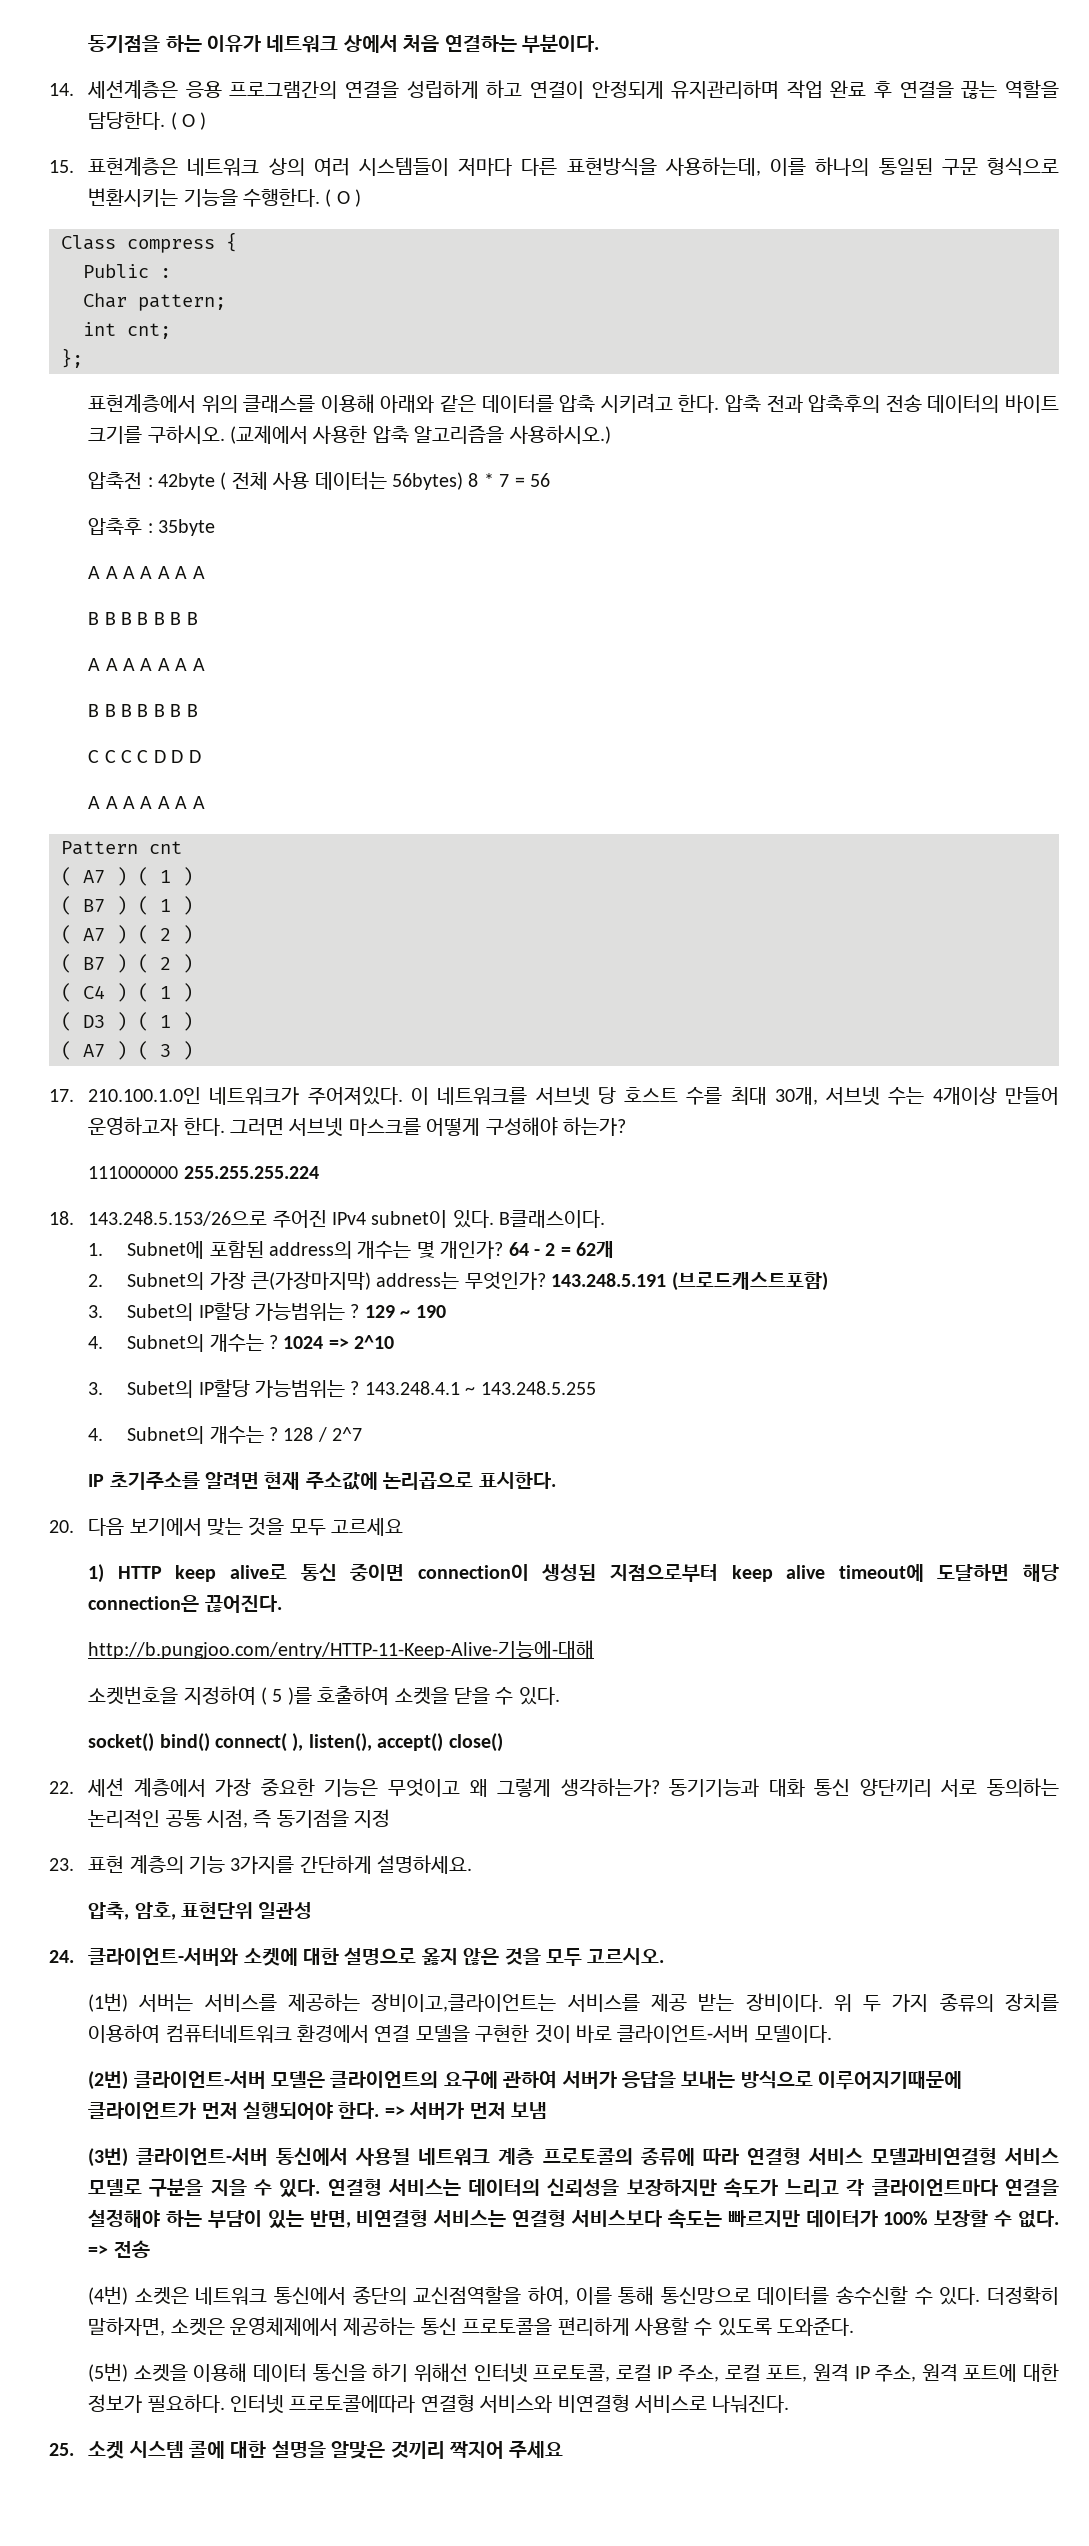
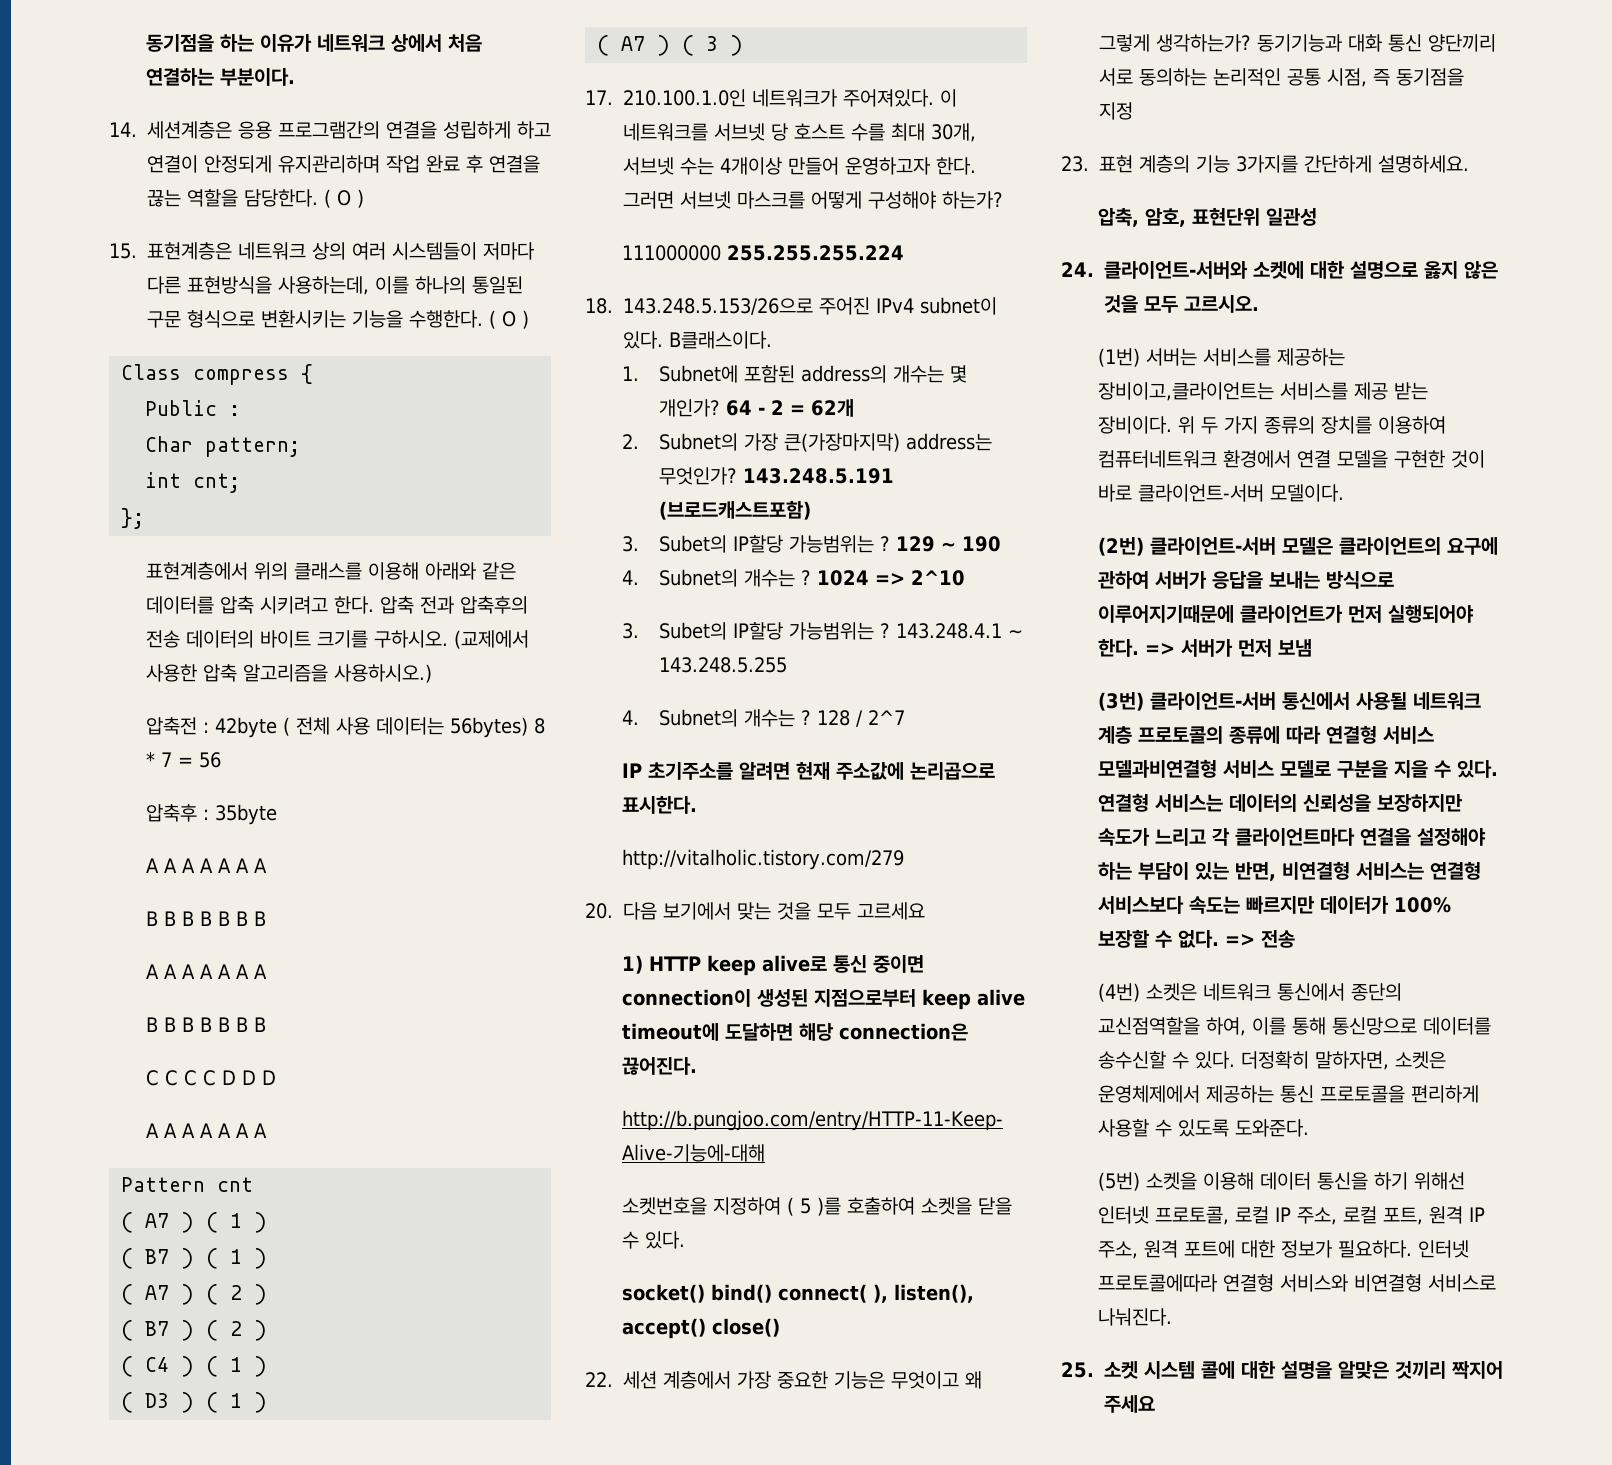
+ http://vitalholic.tistory.com/279

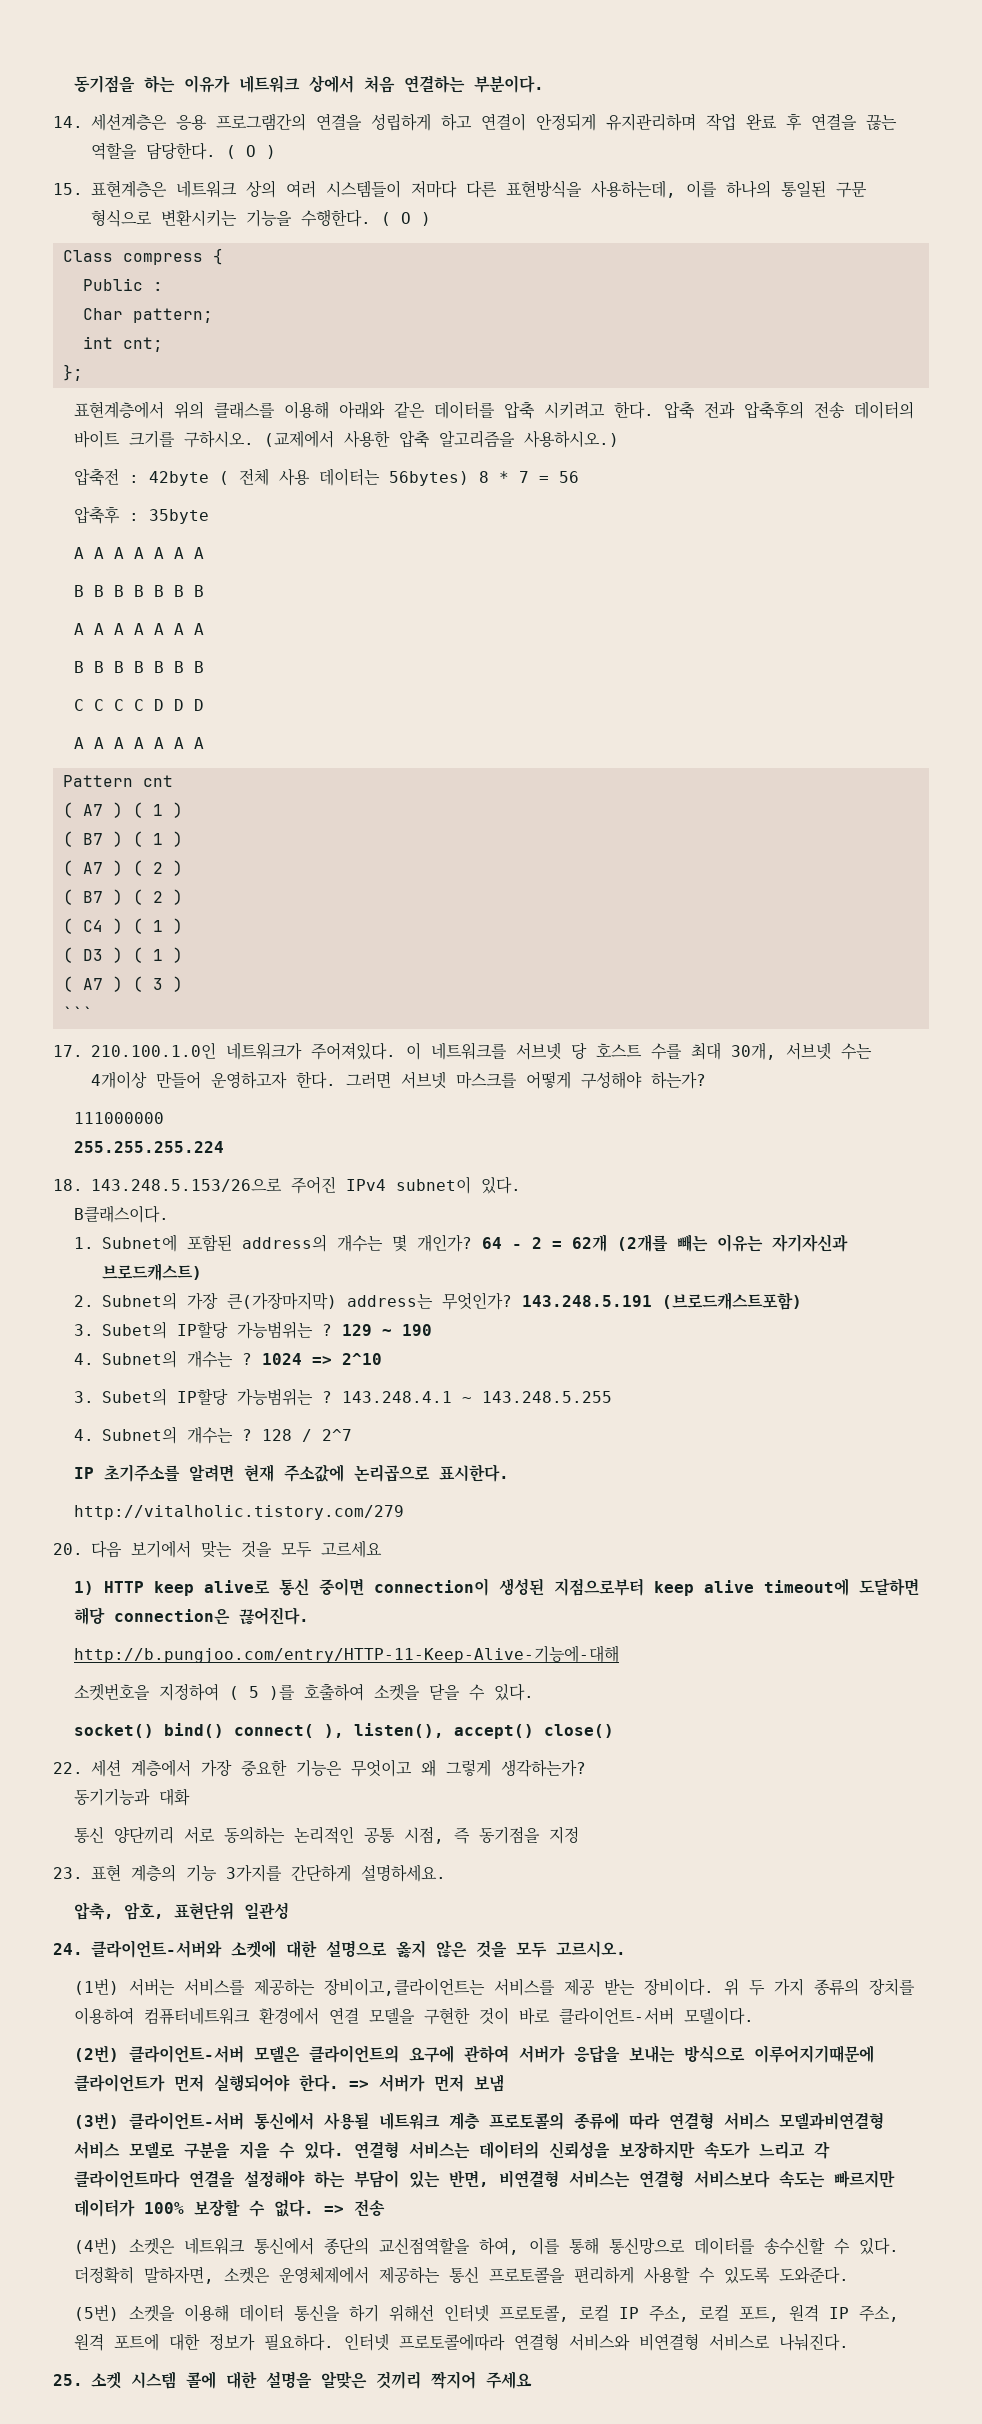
+ ```
- 111000000 255.255.255.224
+ 111000000
+ 255.255.255.224
- 18. 143.248.5.153/26으로 주어진 IPv4 subnet이 있다. B클래스이다.
+ 18. 143.248.5.153/26으로 주어진 IPv4 subnet이 있다.
+ B클래스이다.
- 64 - 2 = 62개
+ 64 - 2 = 62개 (2개를 빼는 이유는 자기자신과 브로드캐스트)
- 22. 세션 계층에서 가장 중요한 기능은 무엇이고 왜 그렇게 생각하는가? 동기기능과 대화 통신 양단끼리 서로 동의하는 논리적인 공통 시점, 즉 동기점을 지정
+ 22. 세션 계층에서 가장 중요한 기능은 무엇이고 왜 그렇게 생각하는가?
+ 동기기능과 대화
+ 통신 양단끼리 서로 동의하는 논리적인 공통 시점, 즉 동기점을 지정

